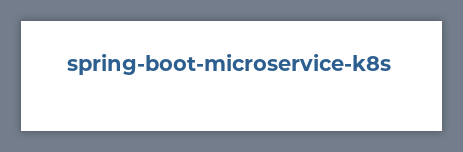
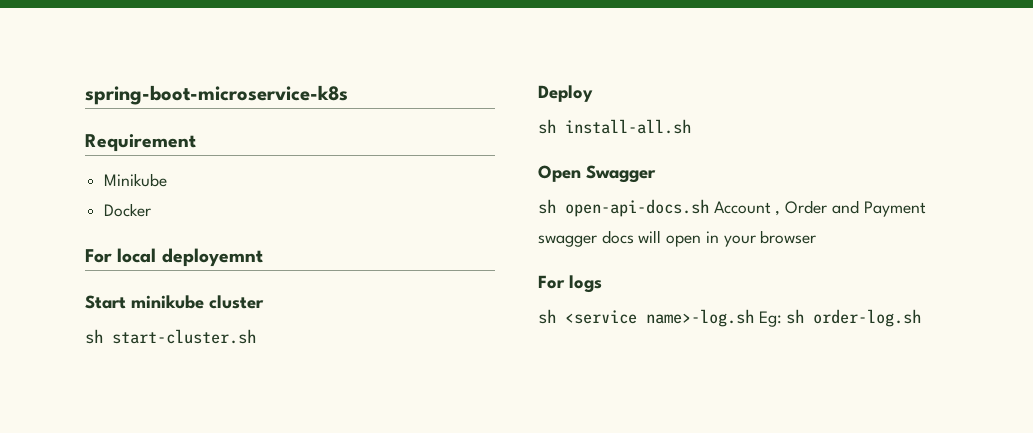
+ Requirement
+ Minikube
+ Docker
+ For local deployemnt
+ Start minikube cluster
+ sh start-cluster.sh
+ Deploy
+ sh install-all.sh
+ Open Swagger
+ sh open-api-docs.sh Account , Order and Payment swagger docs will open in your browser
+ For logs
+ sh <service name>-log.sh Eg: sh order-log.sh

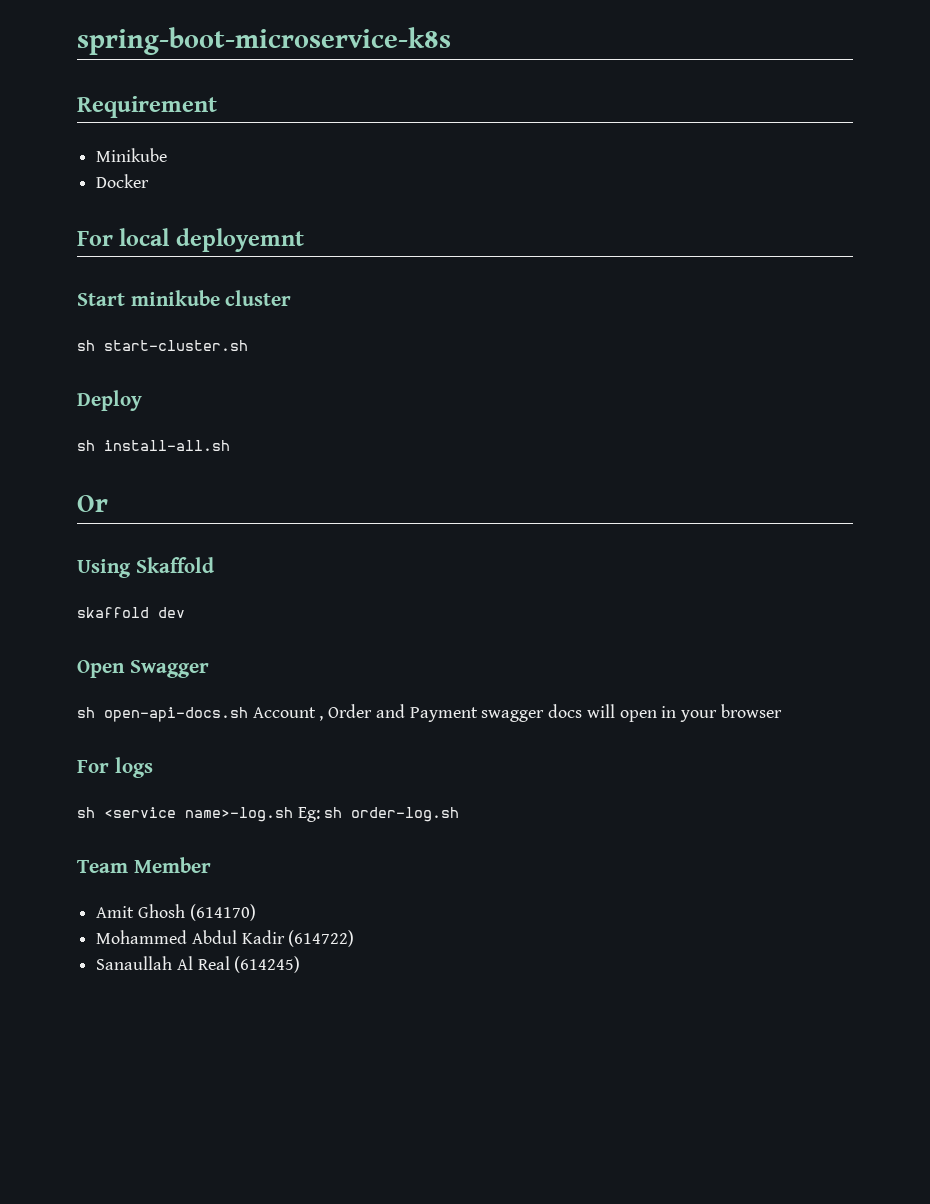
+ Or
+ Using Skaffold
+ skaffold dev
+ Team Member
+ Amit Ghosh (614170)
+ Mohammed Abdul Kadir (614722)
+ Sanaullah Al Real (614245)

